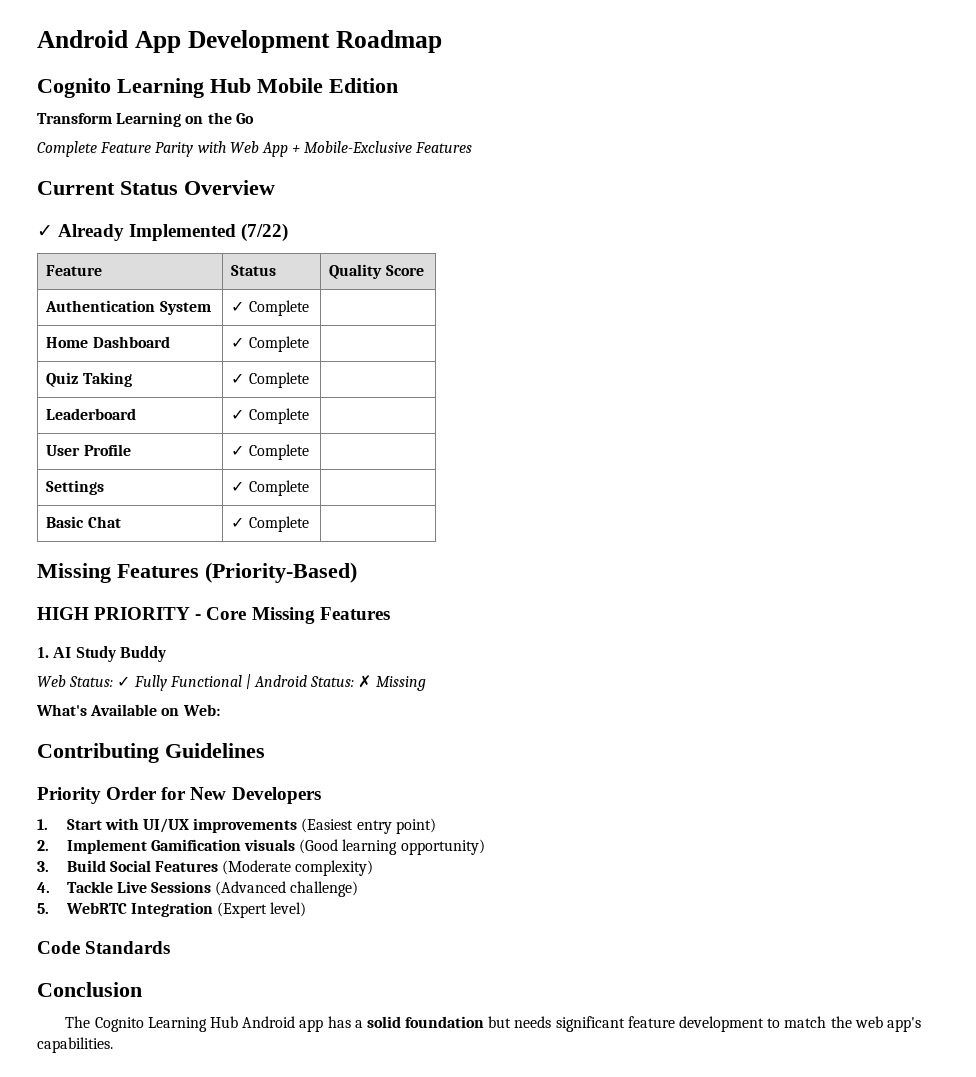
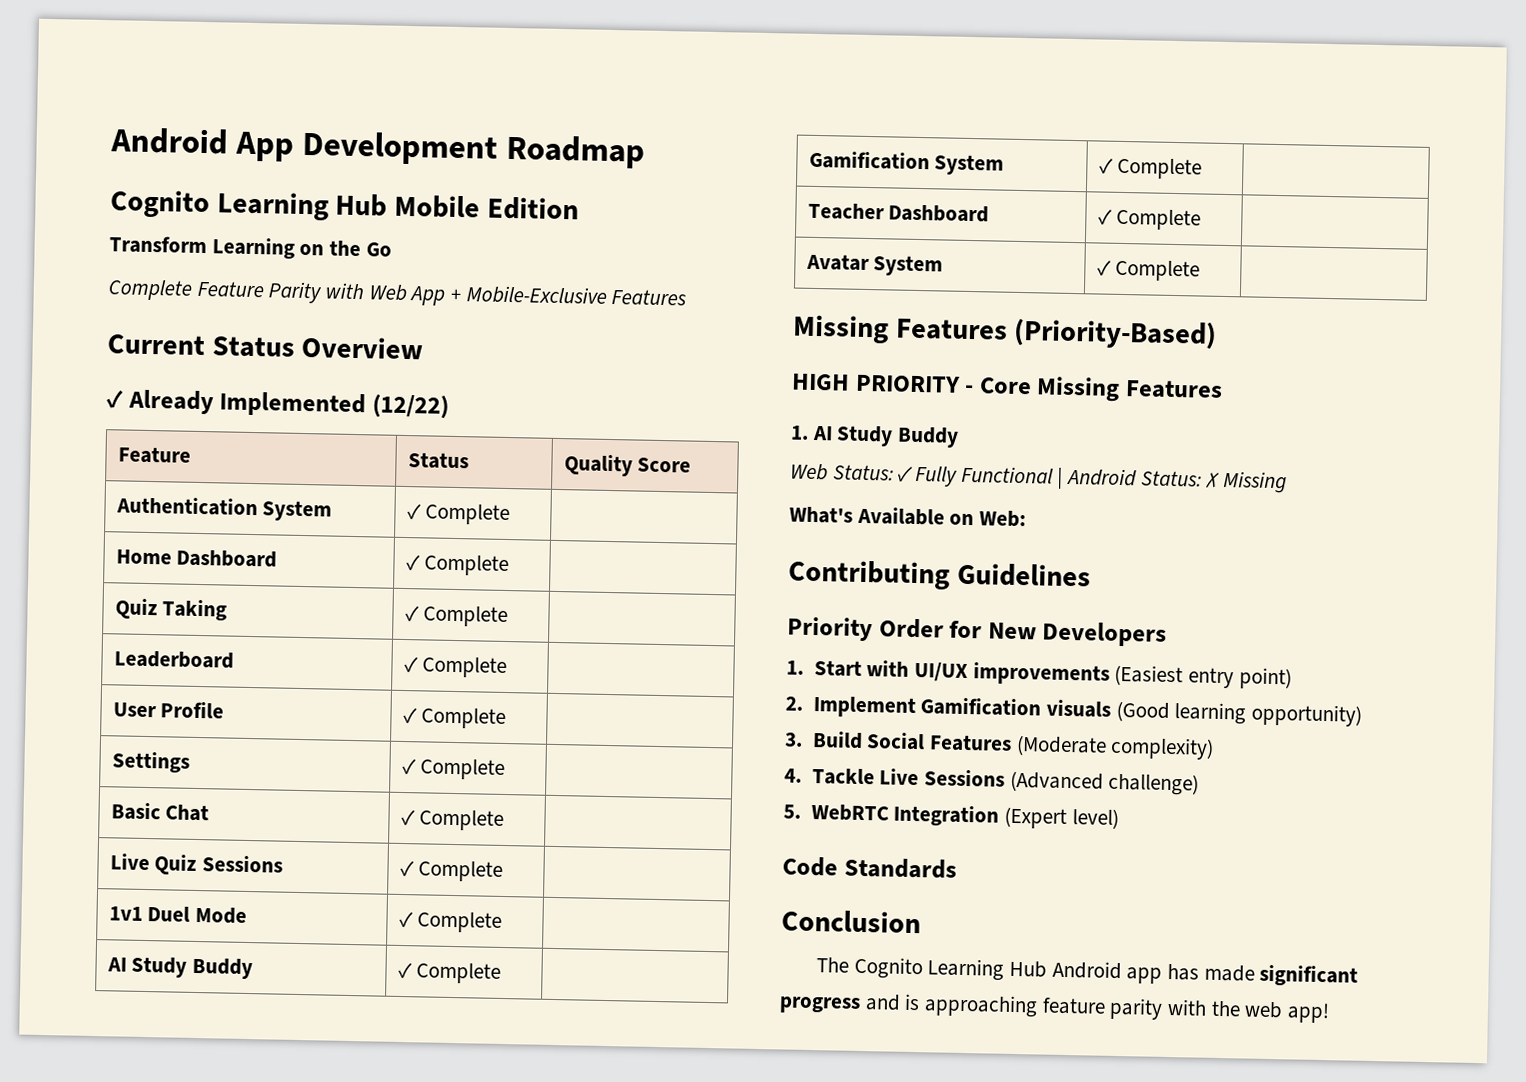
- ✓ Already Implemented (7/22)
+ ✓ Already Implemented (12/22)
+ Live Quiz Sessions | ✓ Complete |
+ 1v1 Duel Mode | ✓ Complete |
+ AI Study Buddy | ✓ Complete |
+ Gamification System | ✓ Complete |
+ Teacher Dashboard | ✓ Complete |
+ Avatar System | ✓ Complete |
- The Cognito Learning Hub Android app has a solid foundation but needs significant feature development to match the web app's capabilities.
+ The Cognito Learning Hub Android app has made significant progress and is approaching feature parity with the web app!

